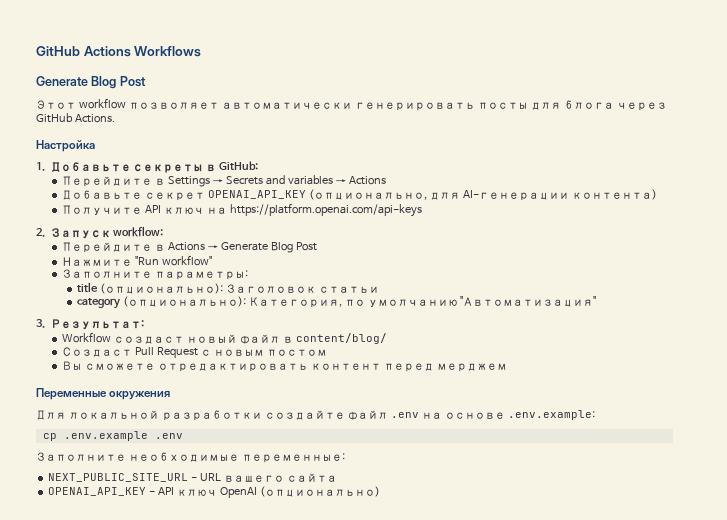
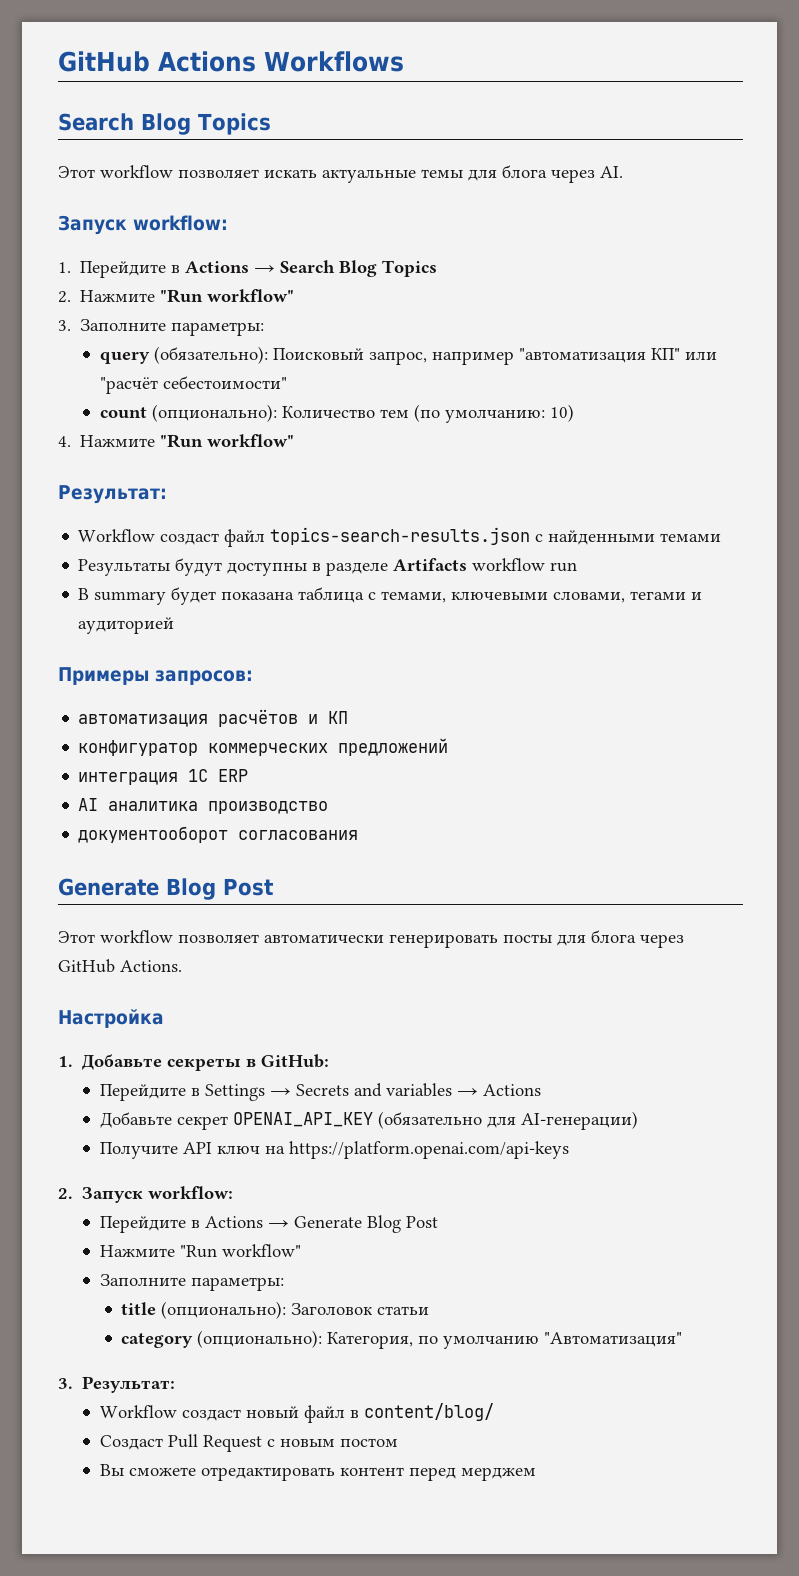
  GitHub Actions Workflows
+ Search Blog Topics
+ Этот workflow позволяет искать актуальные темы для блога через AI.
+ Запуск workflow:
+ 1. Перейдите в Actions → Search Blog Topics
+ 2. Нажмите "Run workflow"
+ 3. Заполните параметры:
+ query (обязательно): Поисковый запрос, например "автоматизация КП" или "расчёт себестоимости"
+ count (опционально): Количество тем (по умолчанию: 10)
+ 4. Нажмите "Run workflow"
+ Результат:
+ Workflow создаст файл topics-search-results.json с найденными темами
+ Результаты будут доступны в разделе Artifacts workflow run
+ В summary будет показана таблица с темами, ключевыми словами, тегами и аудиторией
+ Примеры запросов:
+ автоматизация расчётов и КП
+ конфигуратор коммерческих предложений
+ интеграция 1С ERP
+ AI аналитика производство
+ документооборот согласования
- Добавьте секрет OPENAI_API_KEY (опционально, для AI-генерации контента)
+ Добавьте секрет OPENAI_API_KEY (обязательно для AI-генерации)
- Переменные окружения
- Для локальной разработки создайте файл .env на основе .env.example:
- cp .env.example .env
- Заполните необходимые переменные:
- NEXT_PUBLIC_SITE_URL - URL вашего сайта
- OPENAI_API_KEY - API ключ OpenAI (опционально)

